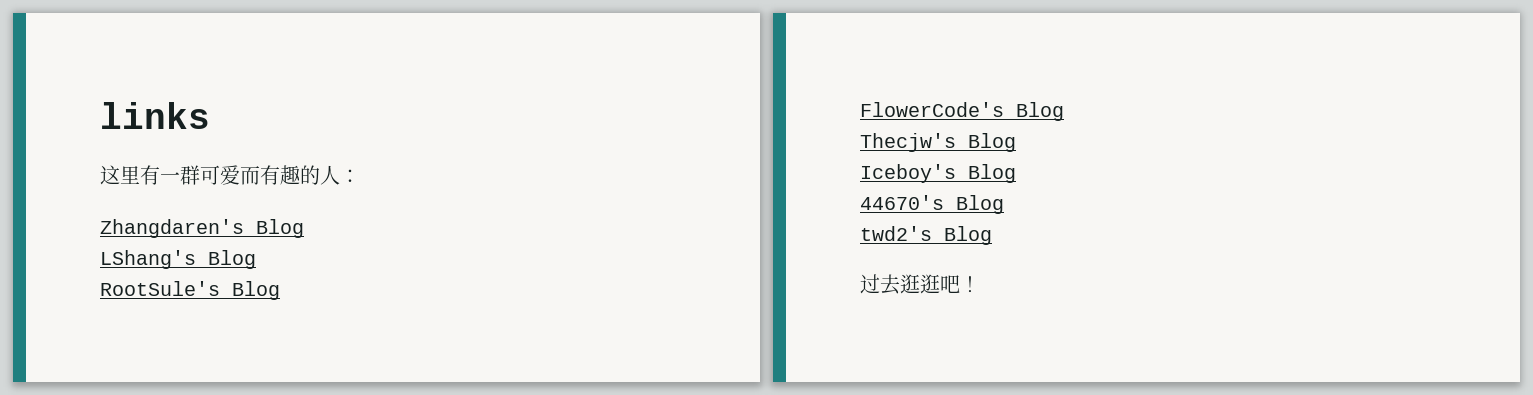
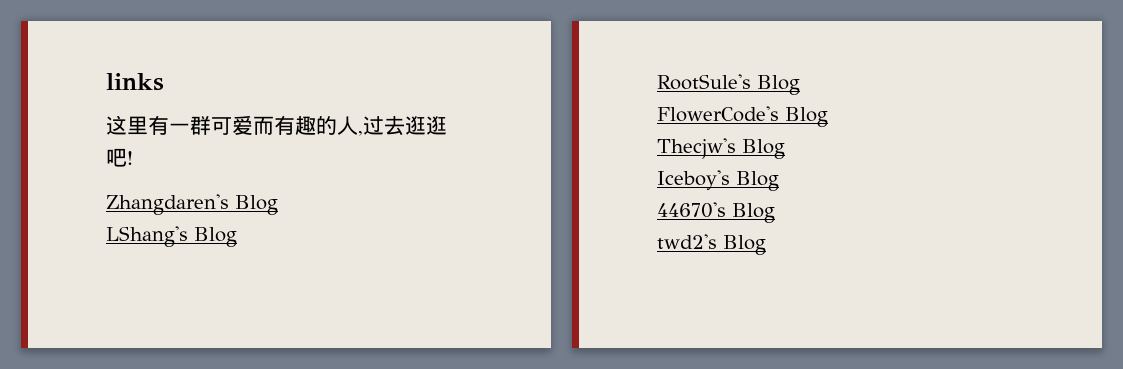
- 这里有一群可爱而有趣的人：
+ 这里有一群可爱而有趣的人,过去逛逛吧!
- 过去逛逛吧！

